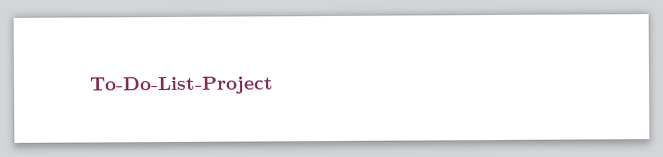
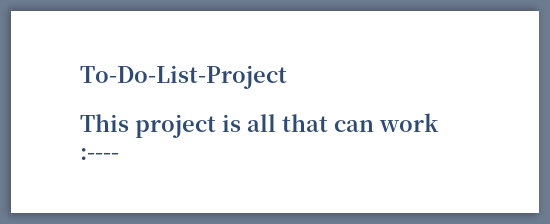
+ This project is all that can work :----

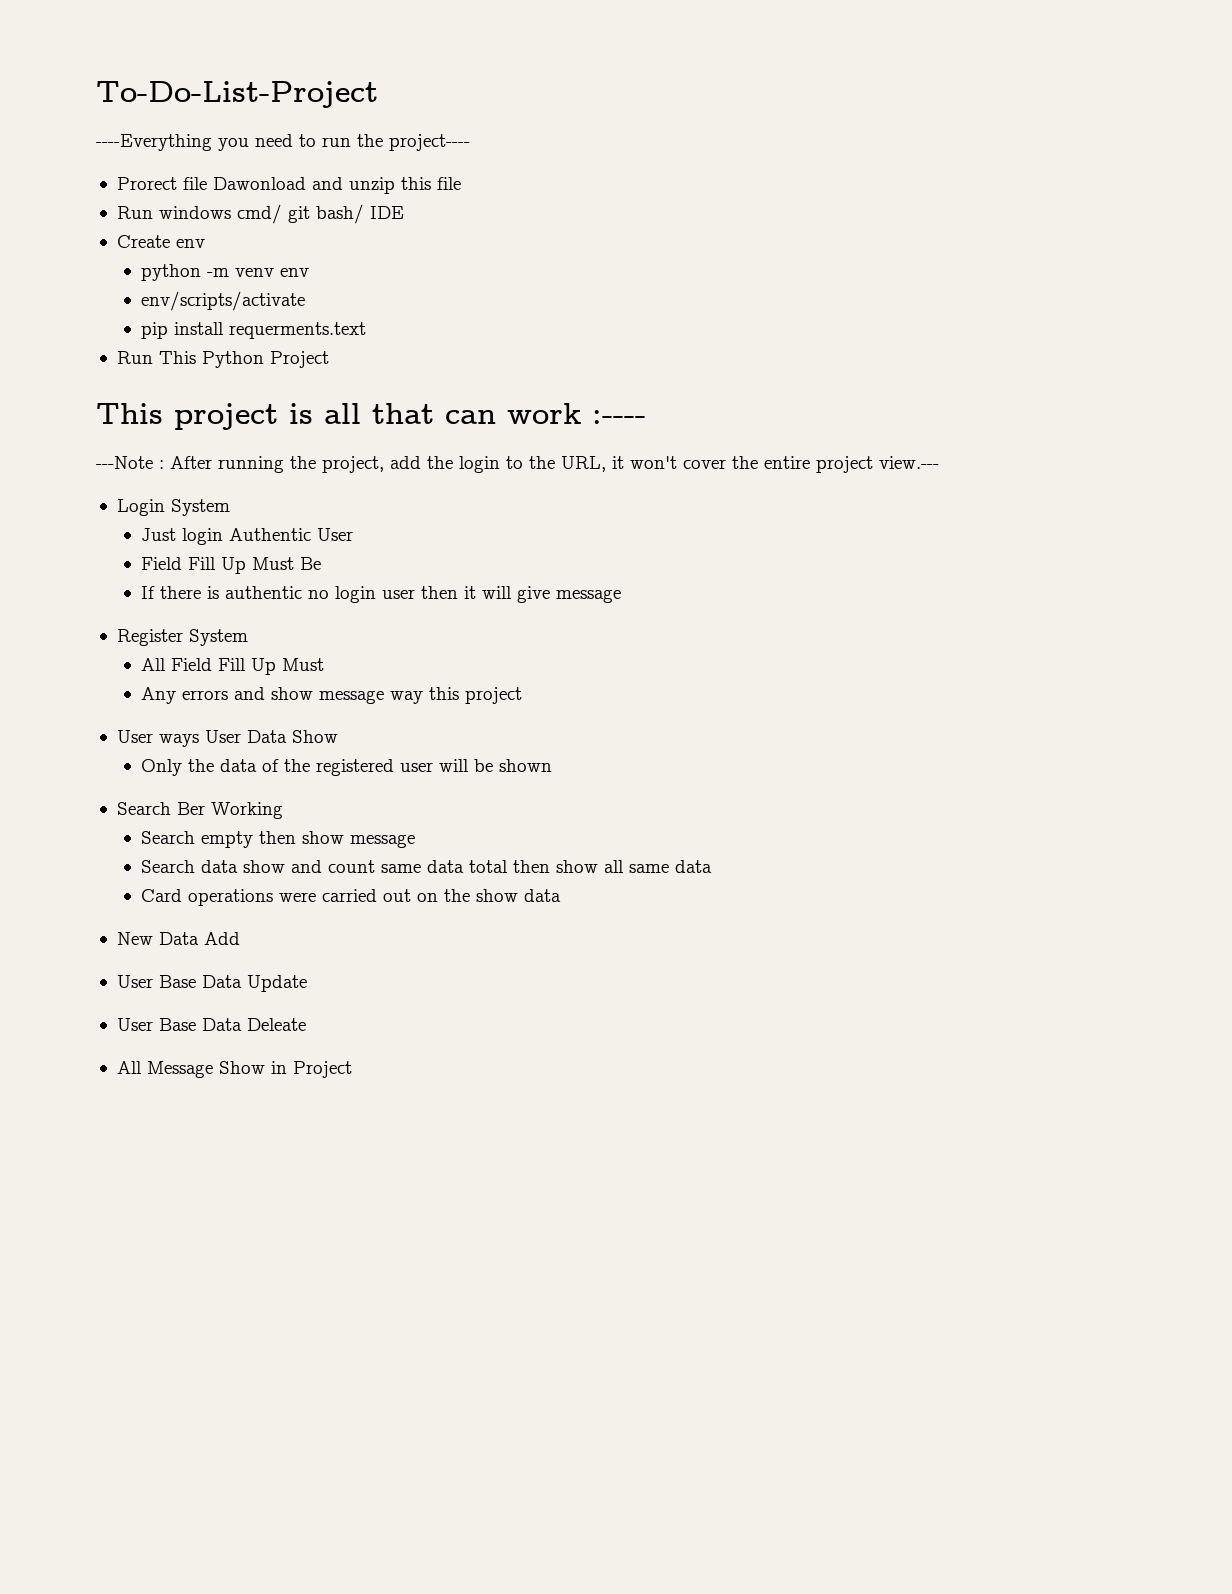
+ ----Everything you need to run the project----
+ Prorect file Dawonload and unzip this file
+ Run windows cmd/ git bash/ IDE
+ Create env
+ python -m venv env
+ env/scripts/activate
+ pip install requerments.text
+ Run This Python Project
+ ---Note : After running the project, add the login to the URL, it won't cover the entire project view.---
+ Login System
+ Just login Authentic User
+ Field Fill Up Must Be
+ If there is authentic no login user then it will give message
+ Register System
+ All Field Fill Up Must
+ Any errors and show message way this project
+ User ways User Data Show
+ Only the data of the registered user will be shown
+ Search Ber Working
+ Search empty then show message
+ Search data show and count same data total then show all same data
+ Card operations were carried out on the show data
+ New Data Add
+ User Base Data Update
+ User Base Data Deleate
+ All Message Show in Project

